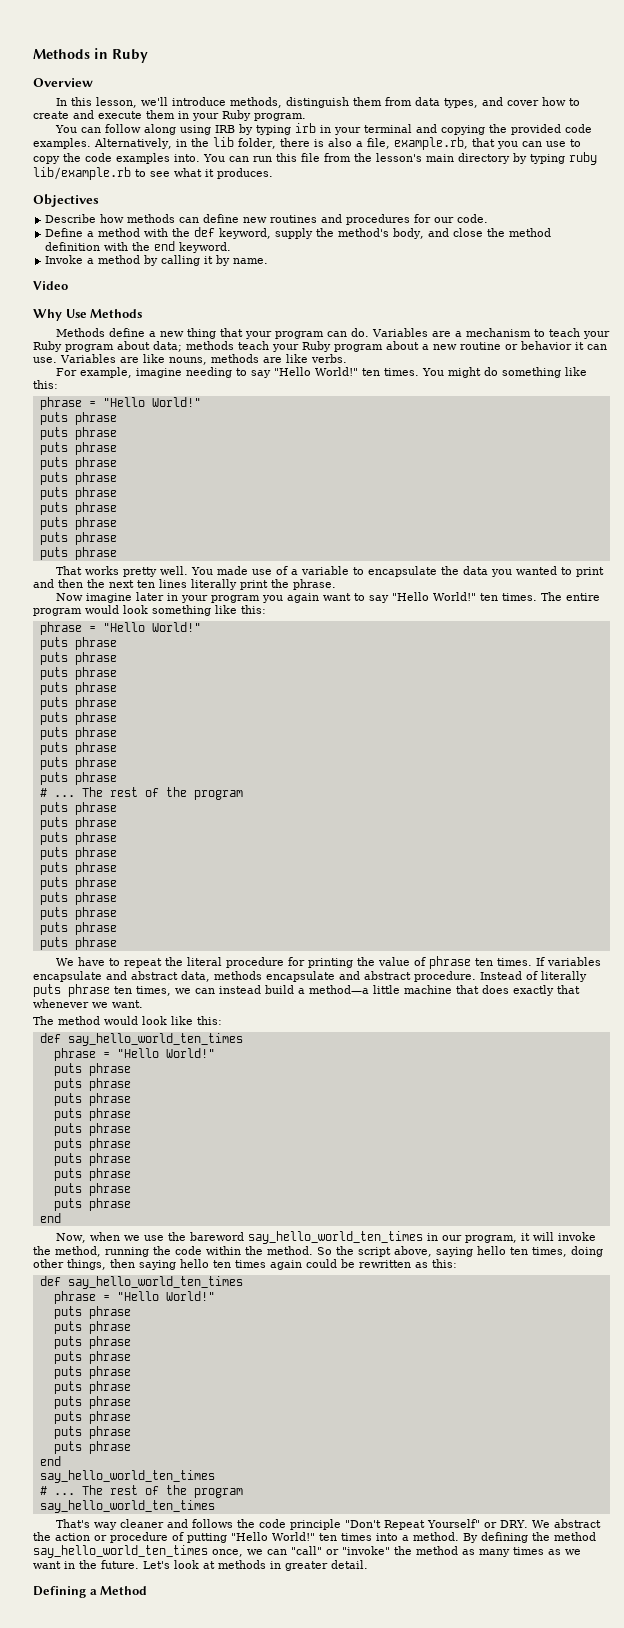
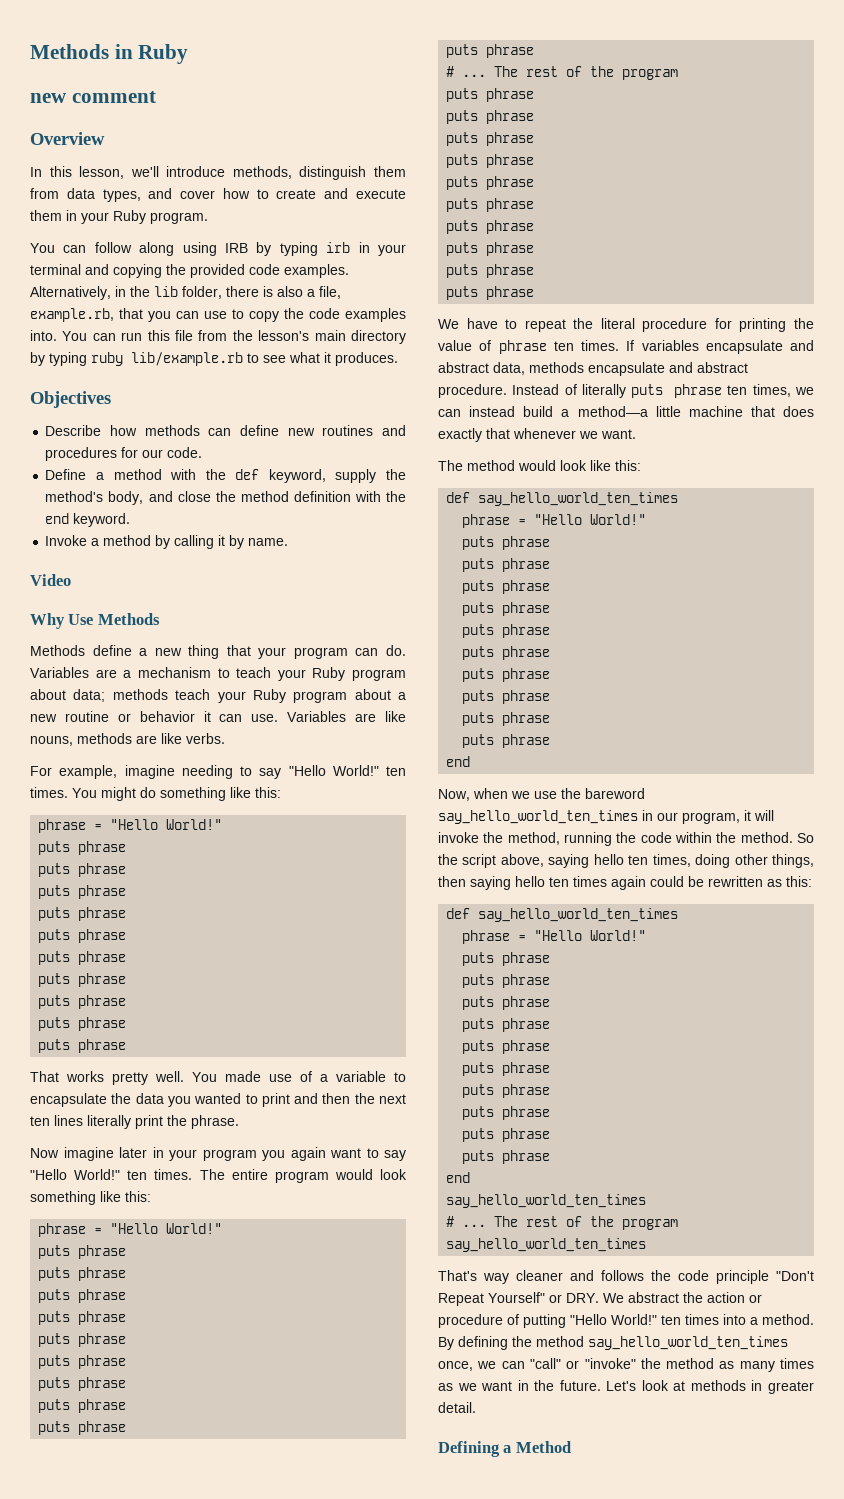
+ new comment

